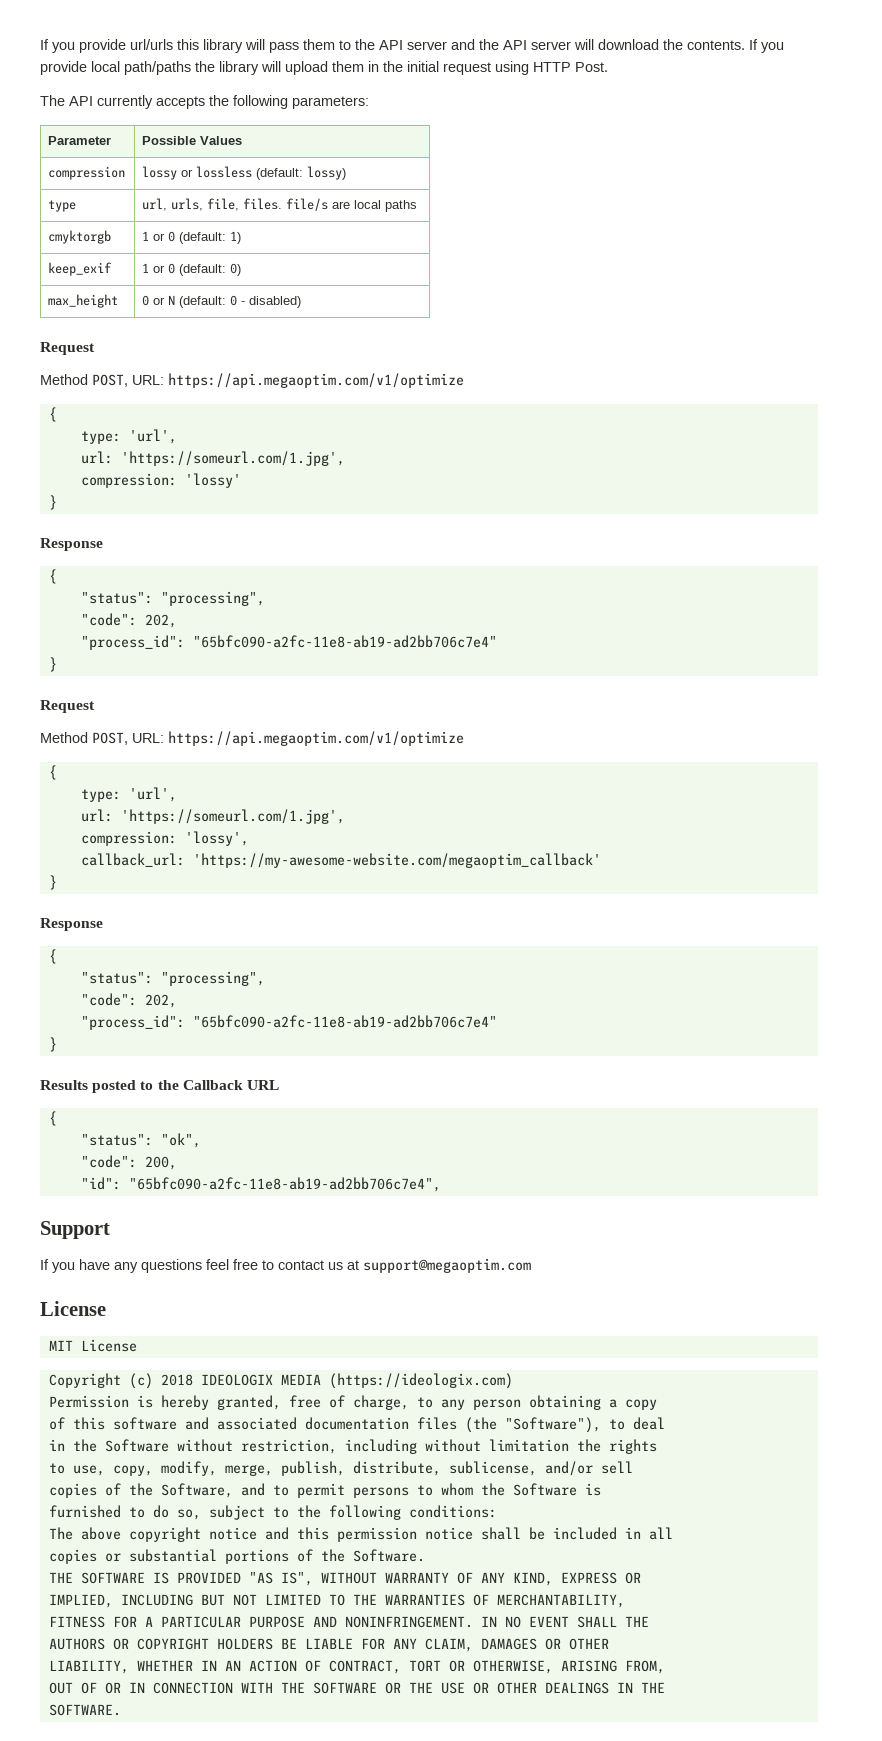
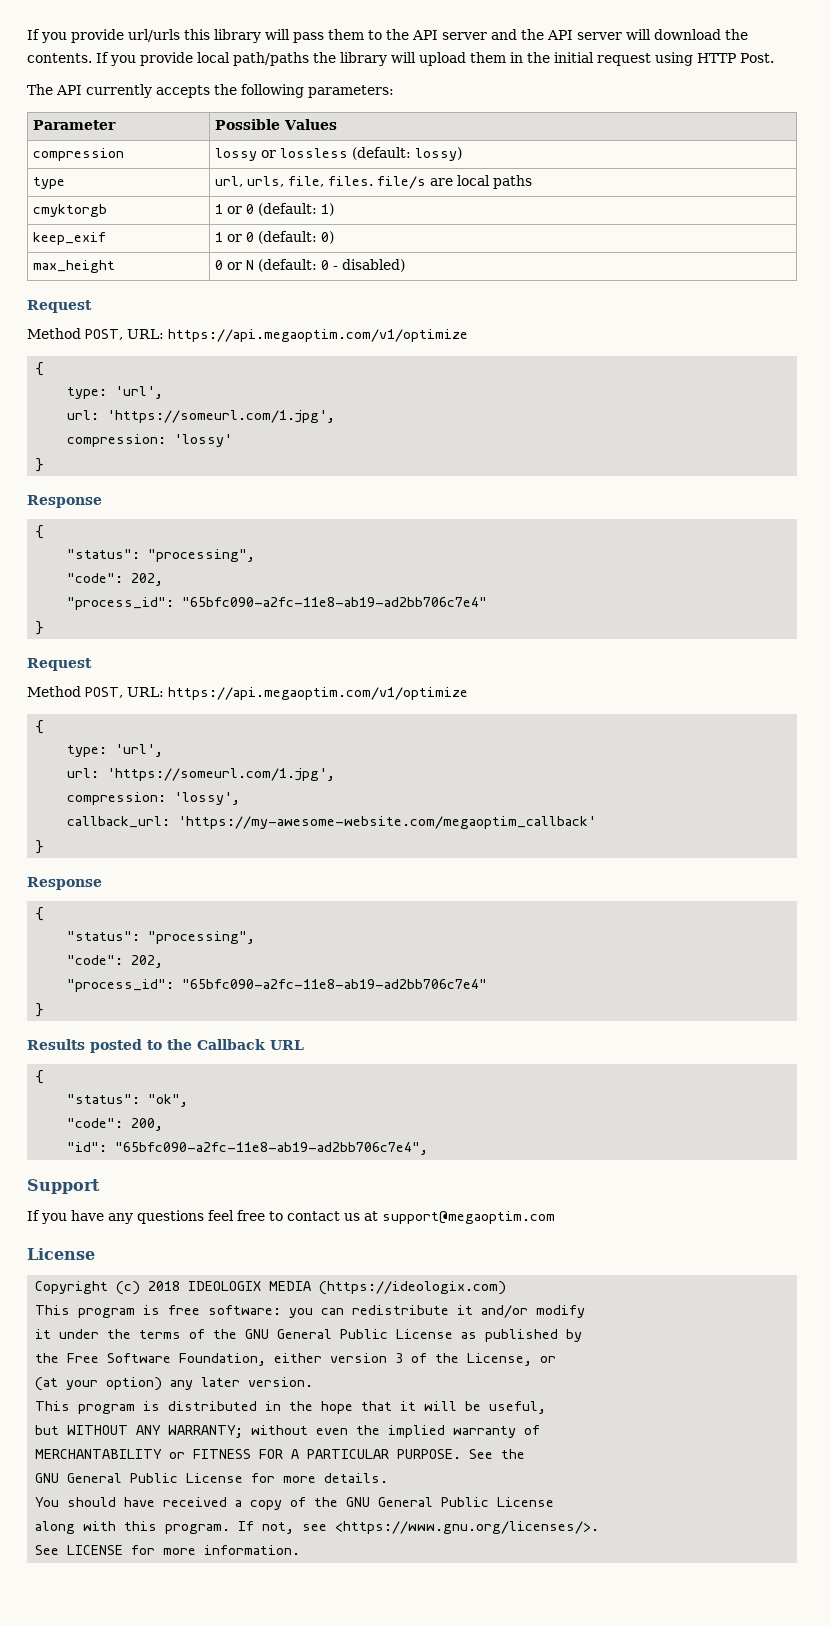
- MIT License
- Permission is hereby granted, free of charge, to any person obtaining a copy
- of this software and associated documentation files (the "Software"), to deal
- in the Software without restriction, including without limitation the rights
- to use, copy, modify, merge, publish, distribute, sublicense, and/or sell
- copies of the Software, and to permit persons to whom the Software is
- furnished to do so, subject to the following conditions:
- The above copyright notice and this permission notice shall be included in all
- copies or substantial portions of the Software.
- THE SOFTWARE IS PROVIDED "AS IS", WITHOUT WARRANTY OF ANY KIND, EXPRESS OR
- IMPLIED, INCLUDING BUT NOT LIMITED TO THE WARRANTIES OF MERCHANTABILITY,
- FITNESS FOR A PARTICULAR PURPOSE AND NONINFRINGEMENT. IN NO EVENT SHALL THE
- AUTHORS OR COPYRIGHT HOLDERS BE LIABLE FOR ANY CLAIM, DAMAGES OR OTHER
- LIABILITY, WHETHER IN AN ACTION OF CONTRACT, TORT OR OTHERWISE, ARISING FROM,
- OUT OF OR IN CONNECTION WITH THE SOFTWARE OR THE USE OR OTHER DEALINGS IN THE
- SOFTWARE.
+ This program is free software: you can redistribute it and/or modify
+ it under the terms of the GNU General Public License as published by
+ the Free Software Foundation, either version 3 of the License, or
+ (at your option) any later version.
+ This program is distributed in the hope that it will be useful,
+ but WITHOUT ANY WARRANTY; without even the implied warranty of
+ MERCHANTABILITY or FITNESS FOR A PARTICULAR PURPOSE. See the
+ GNU General Public License for more details.
+ You should have received a copy of the GNU General Public License
+ along with this program. If not, see <https://www.gnu.org/licenses/>.
+ See LICENSE for more information.

